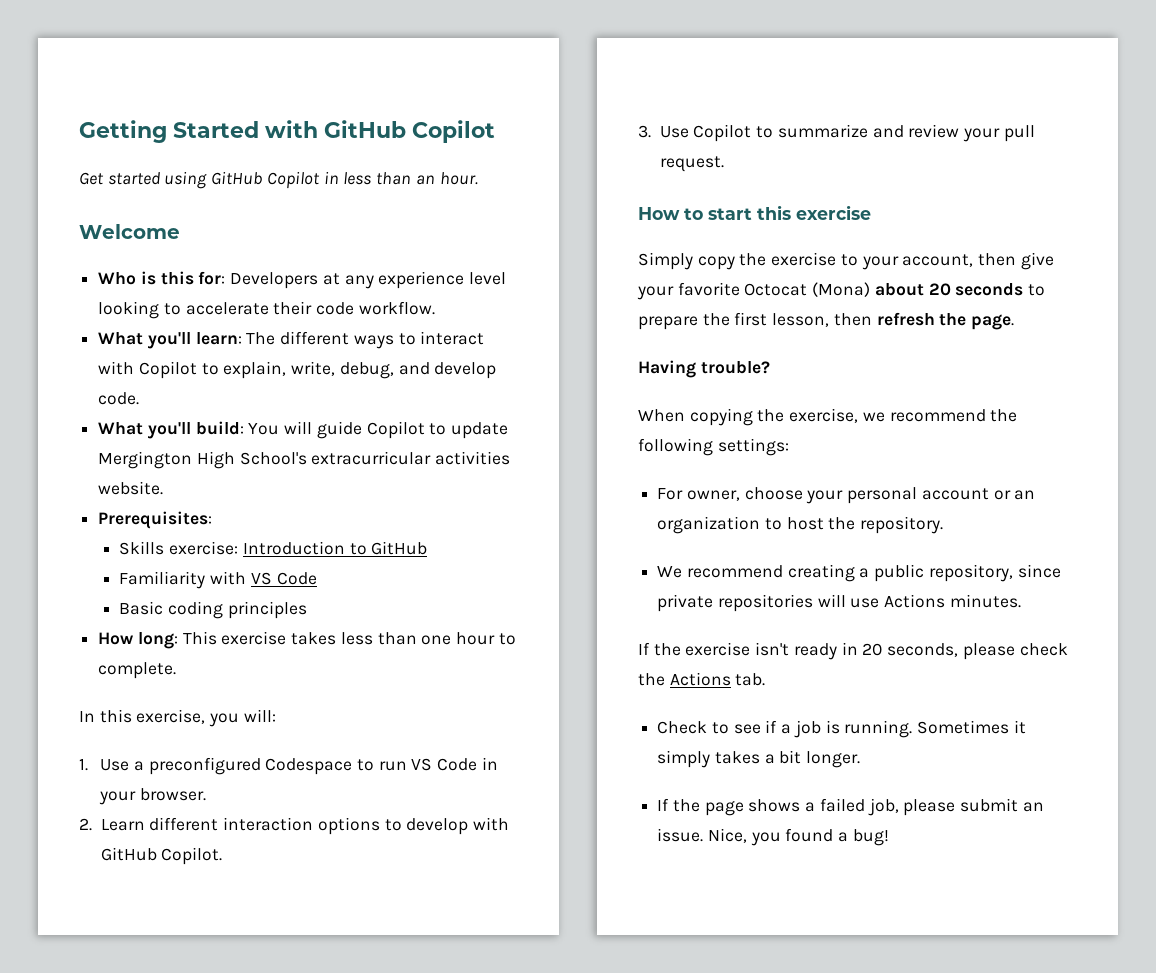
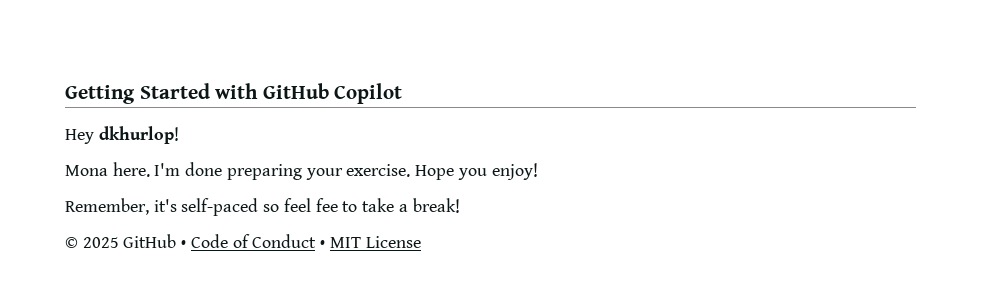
- Get started using GitHub Copilot in less than an hour.
- Welcome
- Who is this for: Developers at any experience level looking to accelerate their code workflow.
- What you'll learn: The different ways to interact with Copilot to explain, write, debug, and develop code.
- What you'll build: You will guide Copilot to update Mergington High School's extracurricular activities website.
- Prerequisites:
- Skills exercise: Introduction to GitHub
- Familiarity with VS Code
- Basic coding principles
- How long: This exercise takes less than one hour to complete.
- In this exercise, you will:
- 1. Use a preconfigured Codespace to run VS Code in your browser.
- 2. Learn different interaction options to develop with GitHub Copilot.
- 3. Use Copilot to summarize and review your pull request.
- How to start this exercise
- Simply copy the exercise to your account, then give your favorite Octocat (Mona) about 20 seconds to prepare the first lesson, then refresh the page.
- Having trouble?
- When copying the exercise, we recommend the following settings:
- For owner, choose your personal account or an organization to host the repository.
- We recommend creating a public repository, since private repositories will use Actions minutes.
- If the exercise isn't ready in 20 seconds, please check the Actions tab.
- Check to see if a job is running. Sometimes it simply takes a bit longer.
- If the page shows a failed job, please submit an issue. Nice, you found a bug!
+ Hey dkhurlop!
+ Mona here. I'm done preparing your exercise. Hope you enjoy!
+ Remember, it's self-paced so feel fee to take a break!
+ © 2025 GitHub • Code of Conduct • MIT License

